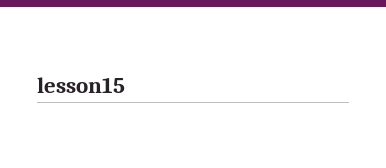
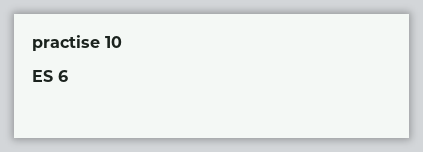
- lesson15
+ practise 10
+ ES 6

